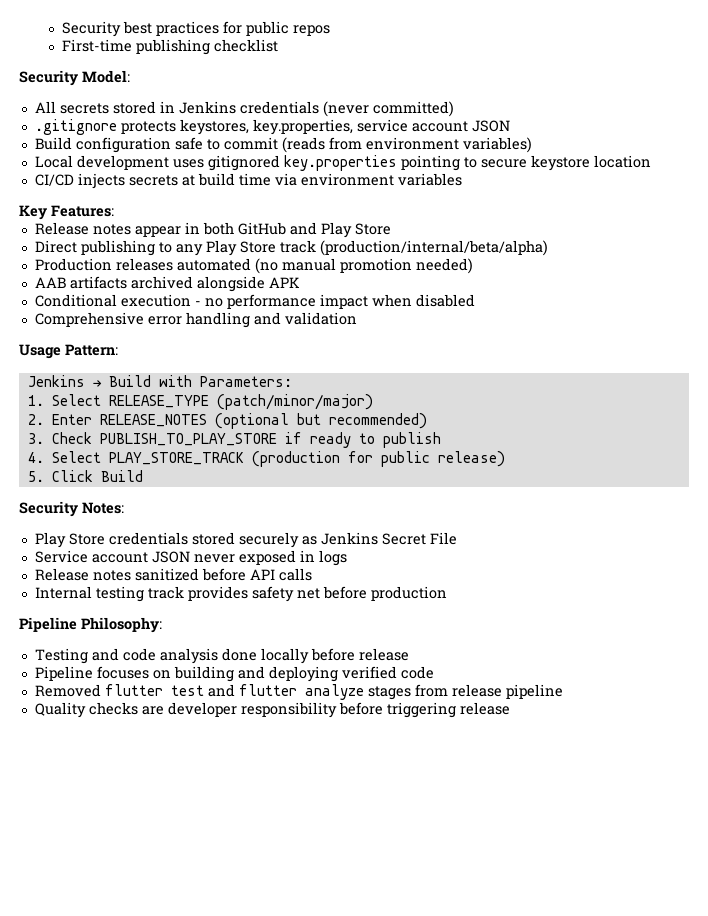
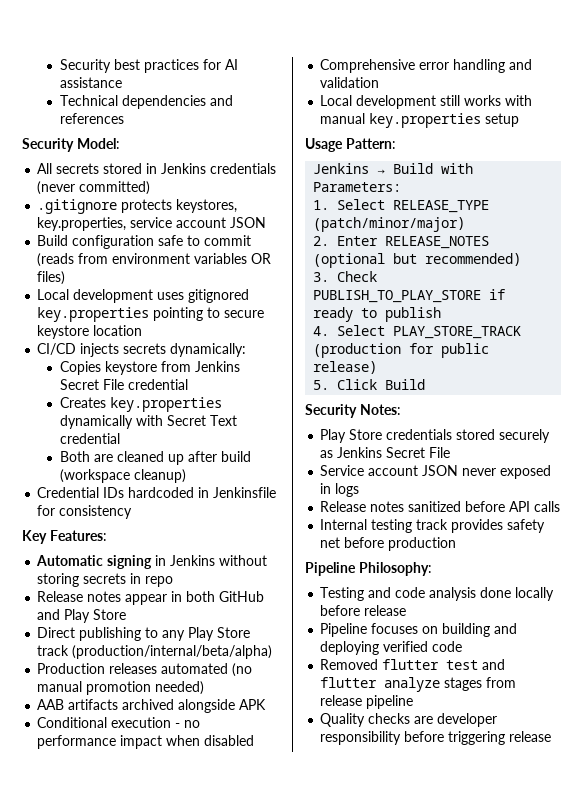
- Security best practices for public repos
- First-time publishing checklist
+ Security best practices for AI assistance
+ Technical dependencies and references
- Build configuration safe to commit (reads from environment variables)
+ Build configuration safe to commit (reads from environment variables OR files)
- CI/CD injects secrets at build time via environment variables
+ CI/CD injects secrets dynamically:
+ Copies keystore from Jenkins Secret File credential
+ Creates key.properties dynamically with Secret Text credential
+ Both are cleaned up after build (workspace cleanup)
+ Credential IDs hardcoded in Jenkinsfile for consistency
  Key Features:
+ Automatic signing in Jenkins without storing secrets in repo
+ Local development still works with manual key.properties setup

